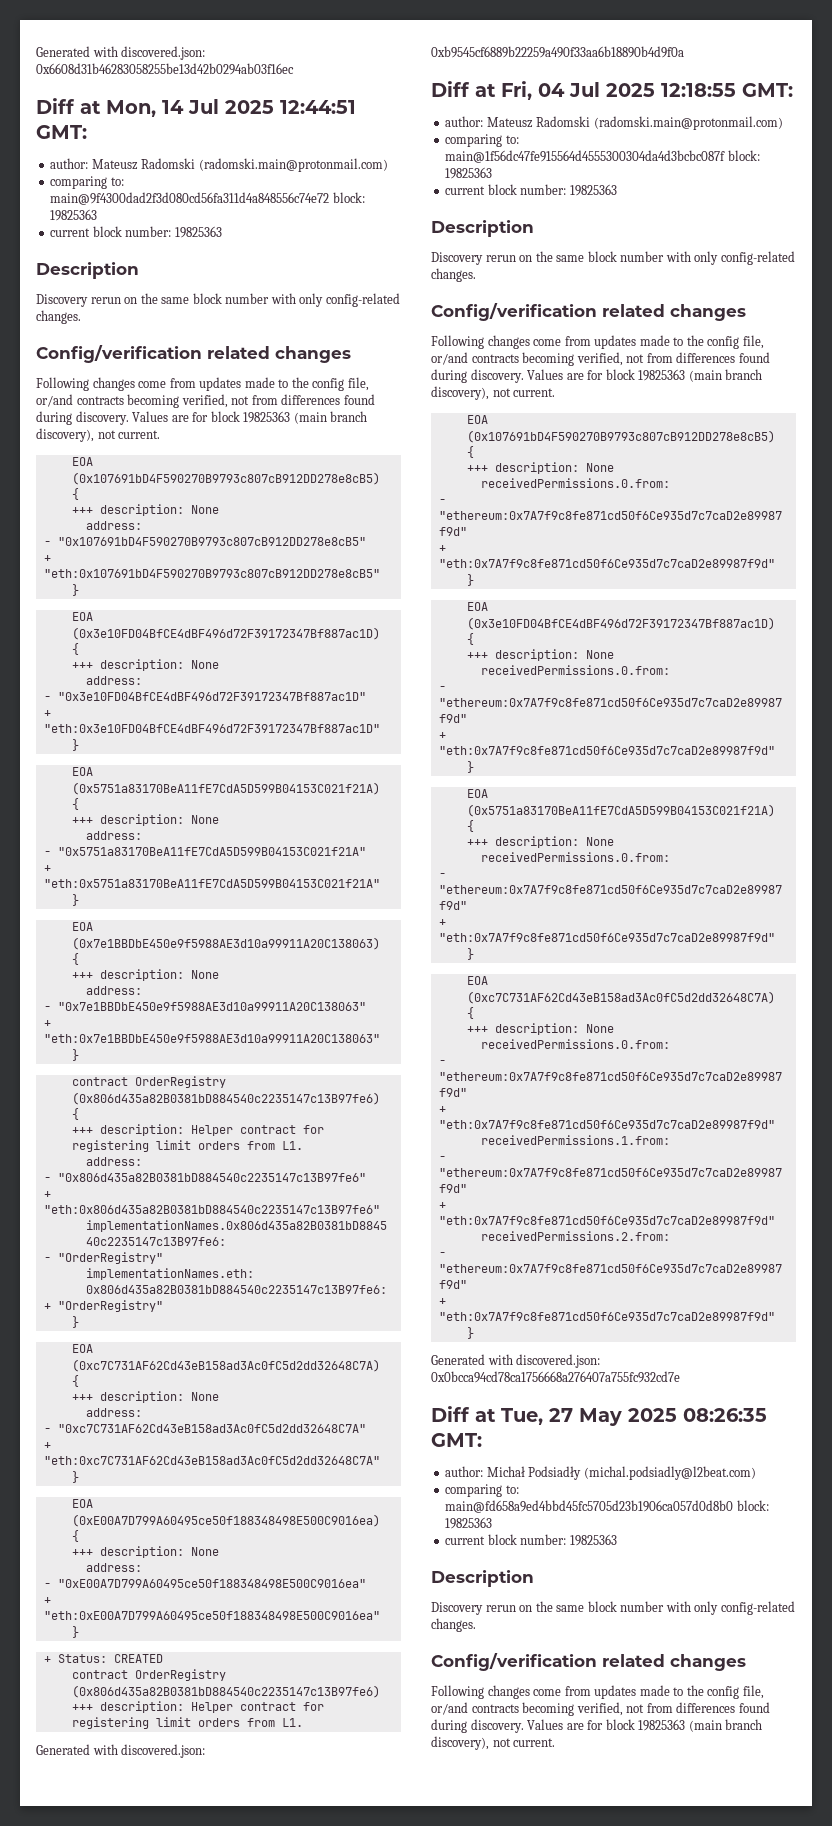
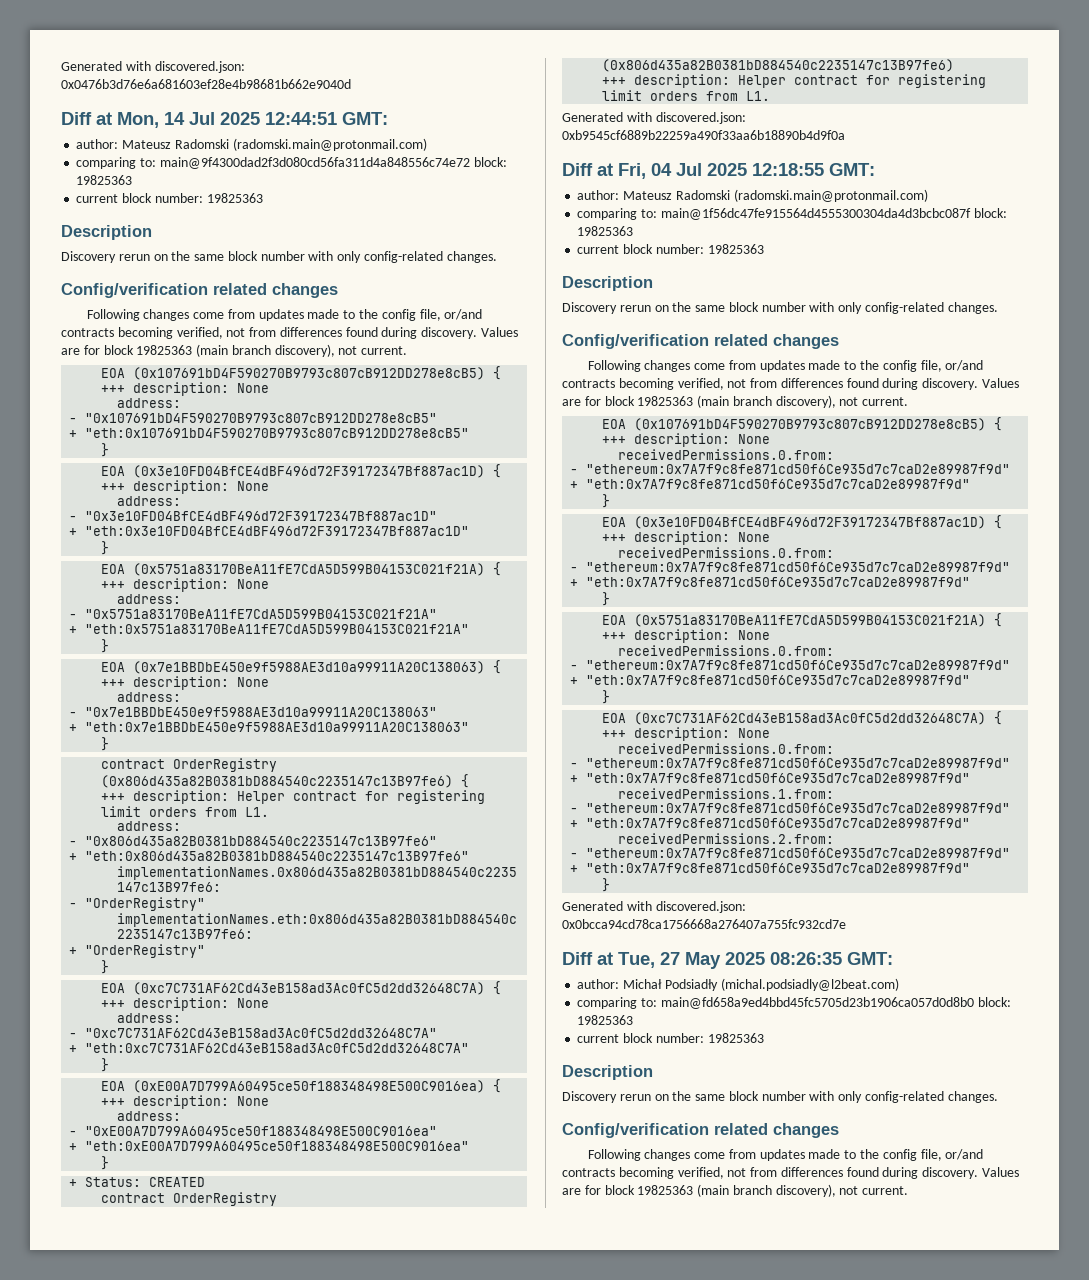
- Generated with discovered.json: 0x6608d31b46283058255be13d42b0294ab03f16ec
+ Generated with discovered.json: 0x0476b3d76e6a681603ef28e4b98681b662e9040d

